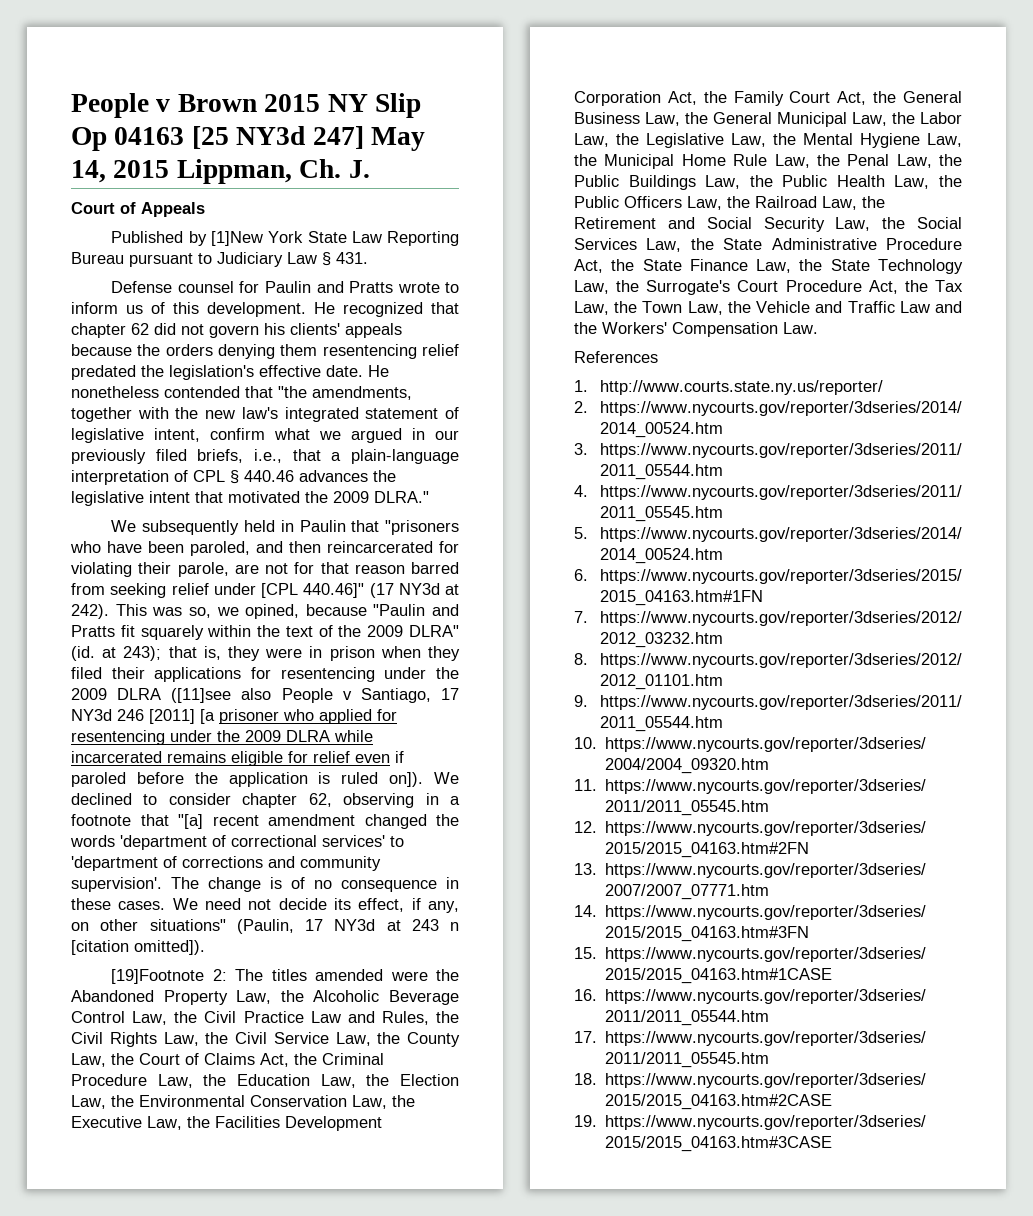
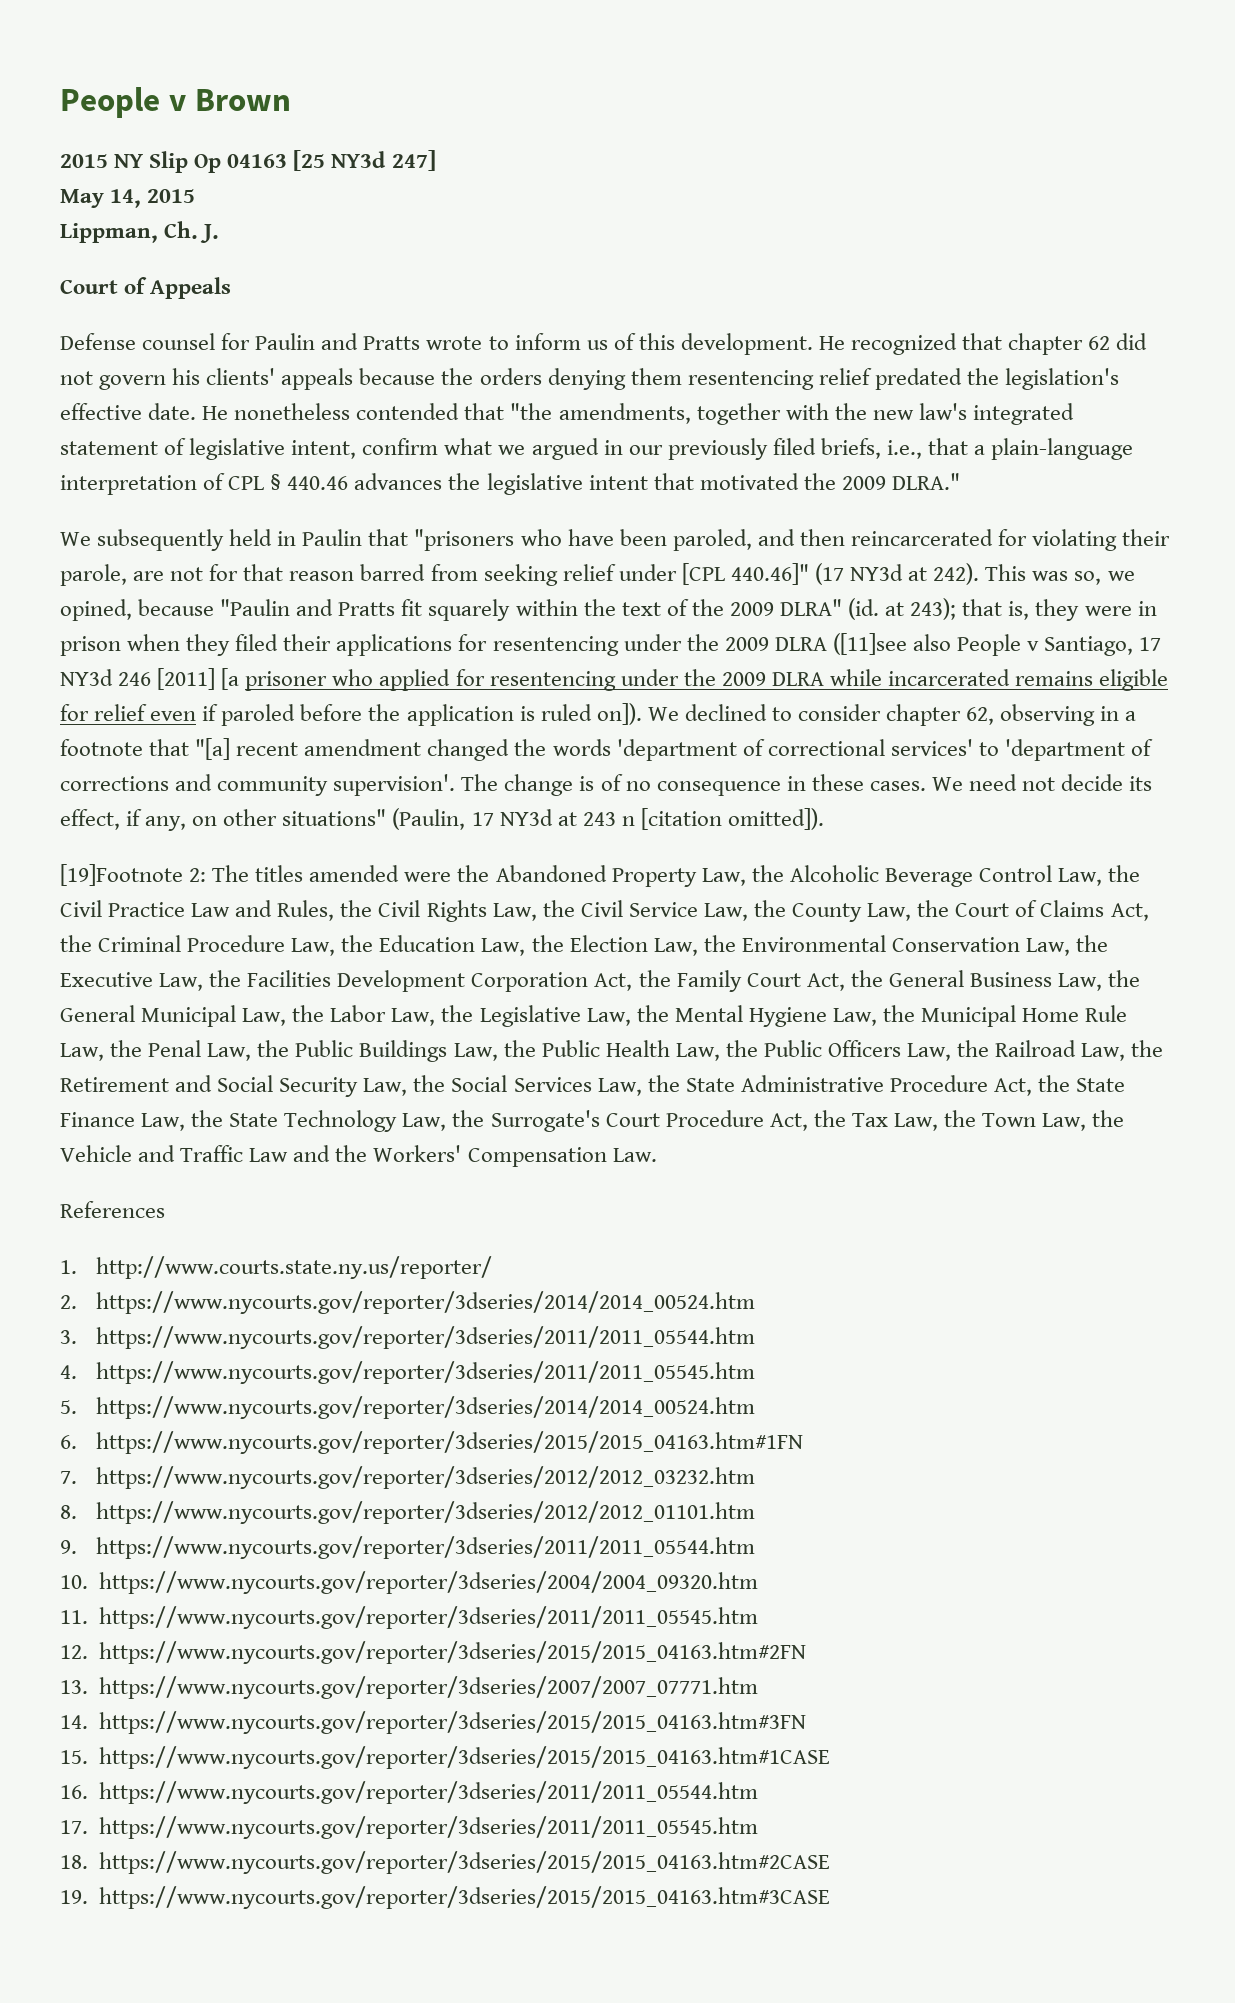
- People v Brown 2015 NY Slip Op 04163 [25 NY3d 247] May 14, 2015 Lippman, Ch. J.
+ People v Brown
+ 2015 NY Slip Op 04163 [25 NY3d 247]
+ May 14, 2015
+ Lippman, Ch. J.
- Published by [1]New York State Law Reporting Bureau pursuant to Judiciary Law § 431.

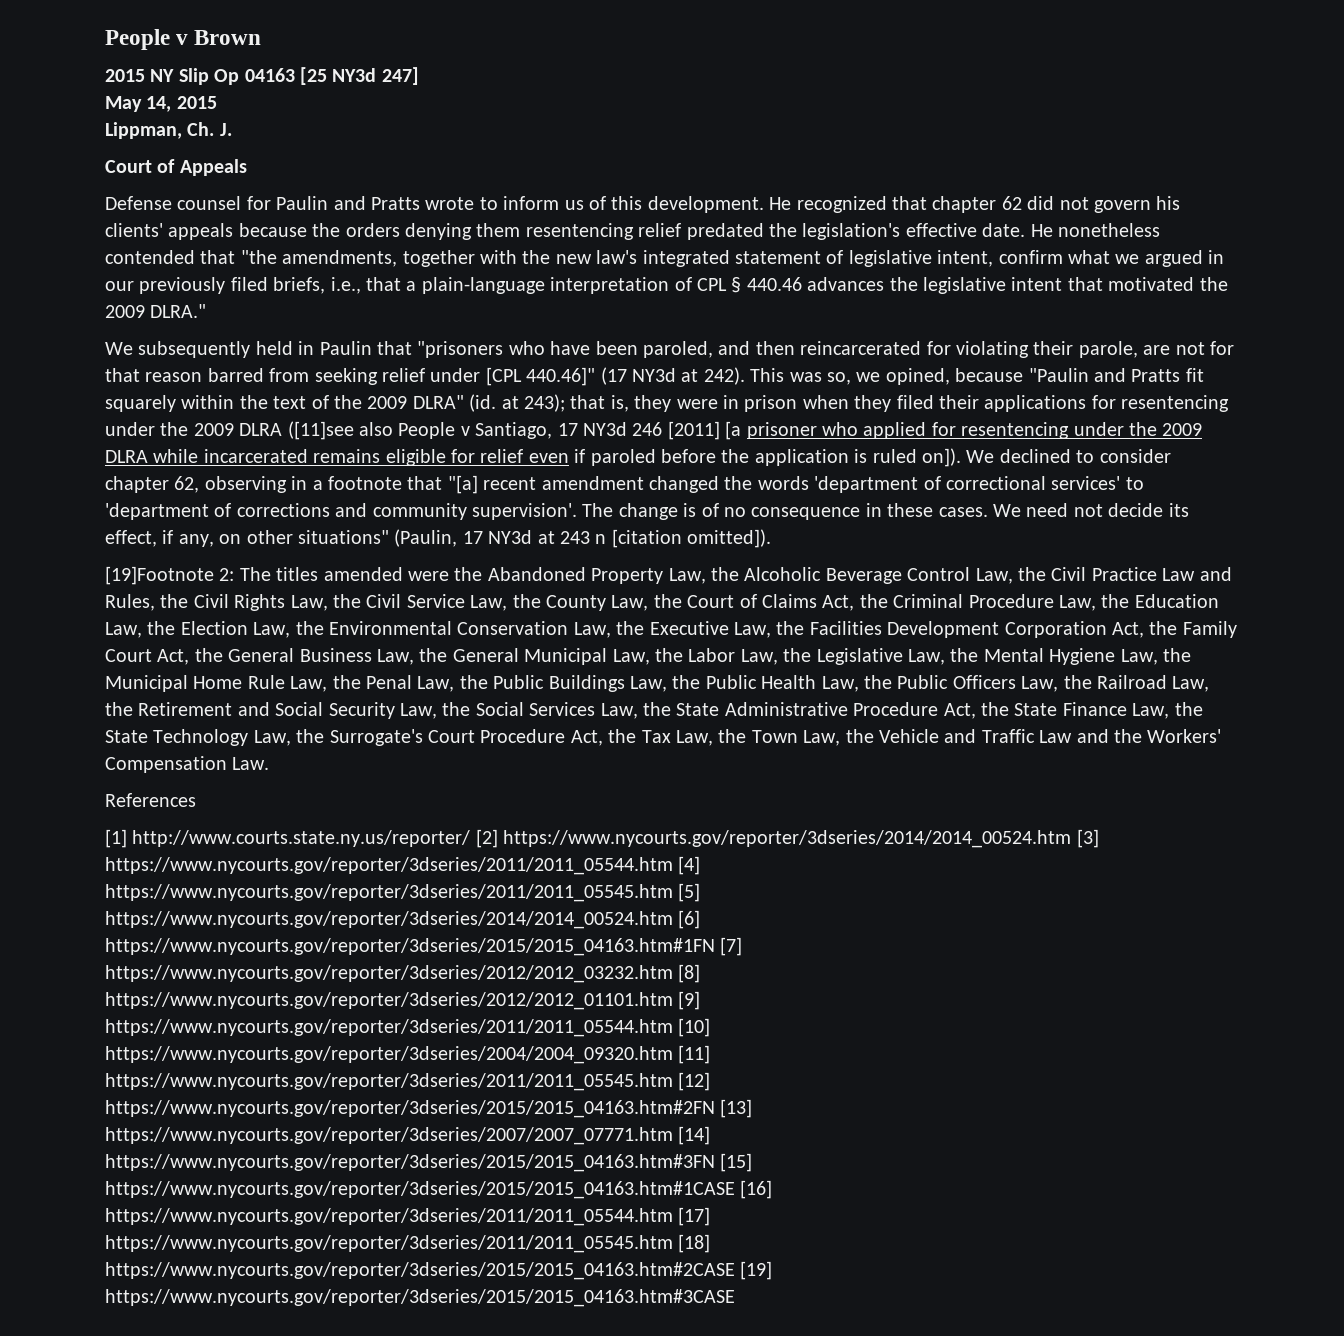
- 1. http://www.courts.state.ny.us/reporter/
- 2. https://www.nycourts.gov/reporter/3dseries/2014/2014_00524.htm
- 3. https://www.nycourts.gov/reporter/3dseries/2011/2011_05544.htm
- 4. https://www.nycourts.gov/reporter/3dseries/2011/2011_05545.htm
- 5. https://www.nycourts.gov/reporter/3dseries/2014/2014_00524.htm
- 6. https://www.nycourts.gov/reporter/3dseries/2015/2015_04163.htm#1FN
- 7. https://www.nycourts.gov/reporter/3dseries/2012/2012_03232.htm
- 8. https://www.nycourts.gov/reporter/3dseries/2012/2012_01101.htm
- 9. https://www.nycourts.gov/reporter/3dseries/2011/2011_05544.htm
- 10. https://www.nycourts.gov/reporter/3dseries/2004/2004_09320.htm
- 11. https://www.nycourts.gov/reporter/3dseries/2011/2011_05545.htm
- 12. https://www.nycourts.gov/reporter/3dseries/2015/2015_04163.htm#2FN
- 13. https://www.nycourts.gov/reporter/3dseries/2007/2007_07771.htm
- 14. https://www.nycourts.gov/reporter/3dseries/2015/2015_04163.htm#3FN
- 15. https://www.nycourts.gov/reporter/3dseries/2015/2015_04163.htm#1CASE
- 16. https://www.nycourts.gov/reporter/3dseries/2011/2011_05544.htm
- 17. https://www.nycourts.gov/reporter/3dseries/2011/2011_05545.htm
- 18. https://www.nycourts.gov/reporter/3dseries/2015/2015_04163.htm#2CASE
- 19. https://www.nycourts.gov/reporter/3dseries/2015/2015_04163.htm#3CASE
+ [1] http://www.courts.state.ny.us/reporter/ [2] https://www.nycourts.gov/reporter/3dseries/2014/2014_00524.htm [3] https://www.nycourts.gov/reporter/3dseries/2011/2011_05544.htm [4] https://www.nycourts.gov/reporter/3dseries/2011/2011_05545.htm [5] https://www.nycourts.gov/reporter/3dseries/2014/2014_00524.htm [6] https://www.nycourts.gov/reporter/3dseries/2015/2015_04163.htm#1FN [7] https://www.nycourts.gov/reporter/3dseries/2012/2012_03232.htm [8] https://www.nycourts.gov/reporter/3dseries/2012/2012_01101.htm [9] https://www.nycourts.gov/reporter/3dseries/2011/2011_05544.htm [10] https://www.nycourts.gov/reporter/3dseries/2004/2004_09320.htm [11] https://www.nycourts.gov/reporter/3dseries/2011/2011_05545.htm [12] https://www.nycourts.gov/reporter/3dseries/2015/2015_04163.htm#2FN [13] https://www.nycourts.gov/reporter/3dseries/2007/2007_07771.htm [14] https://www.nycourts.gov/reporter/3dseries/2015/2015_04163.htm#3FN [15] https://www.nycourts.gov/reporter/3dseries/2015/2015_04163.htm#1CASE [16] https://www.nycourts.gov/reporter/3dseries/2011/2011_05544.htm [17] https://www.nycourts.gov/reporter/3dseries/2011/2011_05545.htm [18] https://www.nycourts.gov/reporter/3dseries/2015/2015_04163.htm#2CASE [19] https://www.nycourts.gov/reporter/3dseries/2015/2015_04163.htm#3CASE

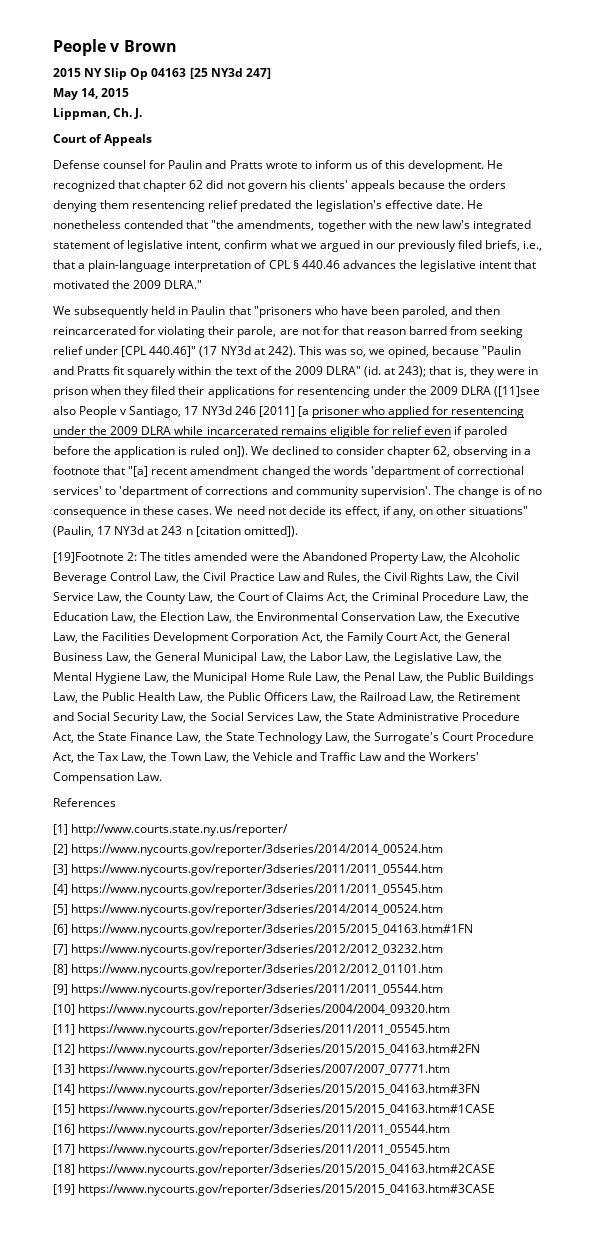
- [1] http://www.courts.state.ny.us/reporter/ [2] https://www.nycourts.gov/reporter/3dseries/2014/2014_00524.htm [3] https://www.nycourts.gov/reporter/3dseries/2011/2011_05544.htm [4] https://www.nycourts.gov/reporter/3dseries/2011/2011_05545.htm [5] https://www.nycourts.gov/reporter/3dseries/2014/2014_00524.htm [6] https://www.nycourts.gov/reporter/3dseries/2015/2015_04163.htm#1FN [7] https://www.nycourts.gov/reporter/3dseries/2012/2012_03232.htm [8] https://www.nycourts.gov/reporter/3dseries/2012/2012_01101.htm [9] https://www.nycourts.gov/reporter/3dseries/2011/2011_05544.htm [10] https://www.nycourts.gov/reporter/3dseries/2004/2004_09320.htm [11] https://www.nycourts.gov/reporter/3dseries/2011/2011_05545.htm [12] https://www.nycourts.gov/reporter/3dseries/2015/2015_04163.htm#2FN [13] https://www.nycourts.gov/reporter/3dseries/2007/2007_07771.htm [14] https://www.nycourts.gov/reporter/3dseries/2015/2015_04163.htm#3FN [15] https://www.nycourts.gov/reporter/3dseries/2015/2015_04163.htm#1CASE [16] https://www.nycourts.gov/reporter/3dseries/2011/2011_05544.htm [17] https://www.nycourts.gov/reporter/3dseries/2011/2011_05545.htm [18] https://www.nycourts.gov/reporter/3dseries/2015/2015_04163.htm#2CASE [19] https://www.nycourts.gov/reporter/3dseries/2015/2015_04163.htm#3CASE
+ [1] http://www.courts.state.ny.us/reporter/
+ [2] https://www.nycourts.gov/reporter/3dseries/2014/2014_00524.htm
+ [3] https://www.nycourts.gov/reporter/3dseries/2011/2011_05544.htm
+ [4] https://www.nycourts.gov/reporter/3dseries/2011/2011_05545.htm
+ [5] https://www.nycourts.gov/reporter/3dseries/2014/2014_00524.htm
+ [6] https://www.nycourts.gov/reporter/3dseries/2015/2015_04163.htm#1FN
+ [7] https://www.nycourts.gov/reporter/3dseries/2012/2012_03232.htm
+ [8] https://www.nycourts.gov/reporter/3dseries/2012/2012_01101.htm
+ [9] https://www.nycourts.gov/reporter/3dseries/2011/2011_05544.htm
+ [10] https://www.nycourts.gov/reporter/3dseries/2004/2004_09320.htm
+ [11] https://www.nycourts.gov/reporter/3dseries/2011/2011_05545.htm
+ [12] https://www.nycourts.gov/reporter/3dseries/2015/2015_04163.htm#2FN
+ [13] https://www.nycourts.gov/reporter/3dseries/2007/2007_07771.htm
+ [14] https://www.nycourts.gov/reporter/3dseries/2015/2015_04163.htm#3FN
+ [15] https://www.nycourts.gov/reporter/3dseries/2015/2015_04163.htm#1CASE
+ [16] https://www.nycourts.gov/reporter/3dseries/2011/2011_05544.htm
+ [17] https://www.nycourts.gov/reporter/3dseries/2011/2011_05545.htm
+ [18] https://www.nycourts.gov/reporter/3dseries/2015/2015_04163.htm#2CASE
+ [19] https://www.nycourts.gov/reporter/3dseries/2015/2015_04163.htm#3CASE

